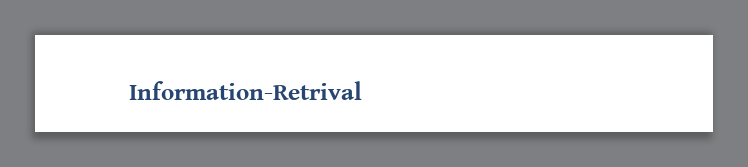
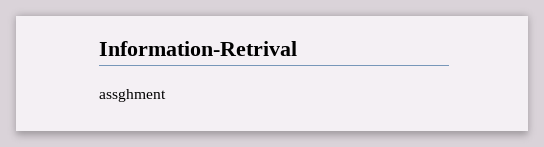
+ assghment

